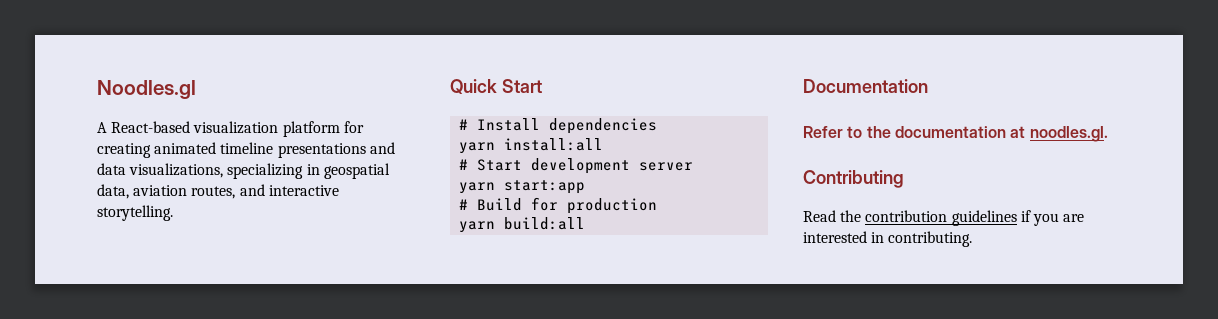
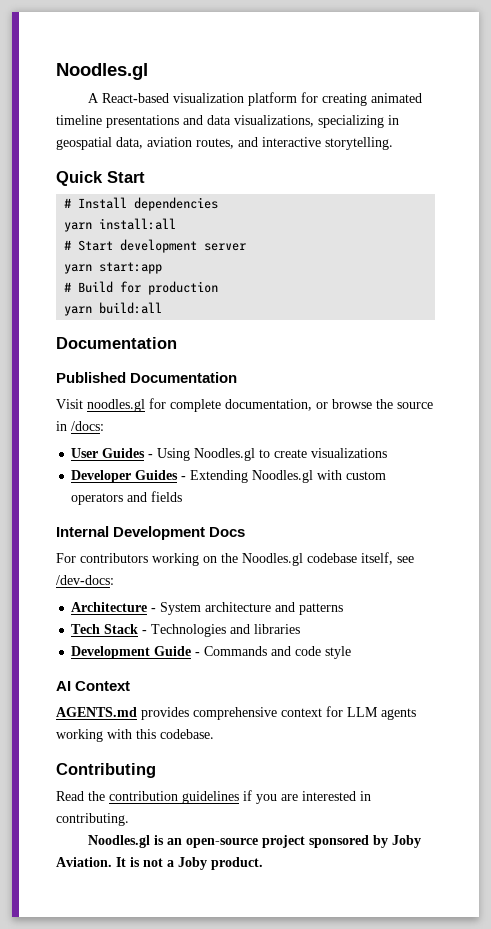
- Refer to the documentation at noodles.gl.
+ Published Documentation
+ Visit noodles.gl for complete documentation, or browse the source in /docs:
+ User Guides - Using Noodles.gl to create visualizations
+ Developer Guides - Extending Noodles.gl with custom operators and fields
+ Internal Development Docs
+ For contributors working on the Noodles.gl codebase itself, see /dev-docs:
+ Architecture - System architecture and patterns
+ Tech Stack - Technologies and libraries
+ Development Guide - Commands and code style
+ AI Context
+ AGENTS.md provides comprehensive context for LLM agents working with this codebase.
+ Noodles.gl is an open-source project sponsored by Joby Aviation. It is not a Joby product.

